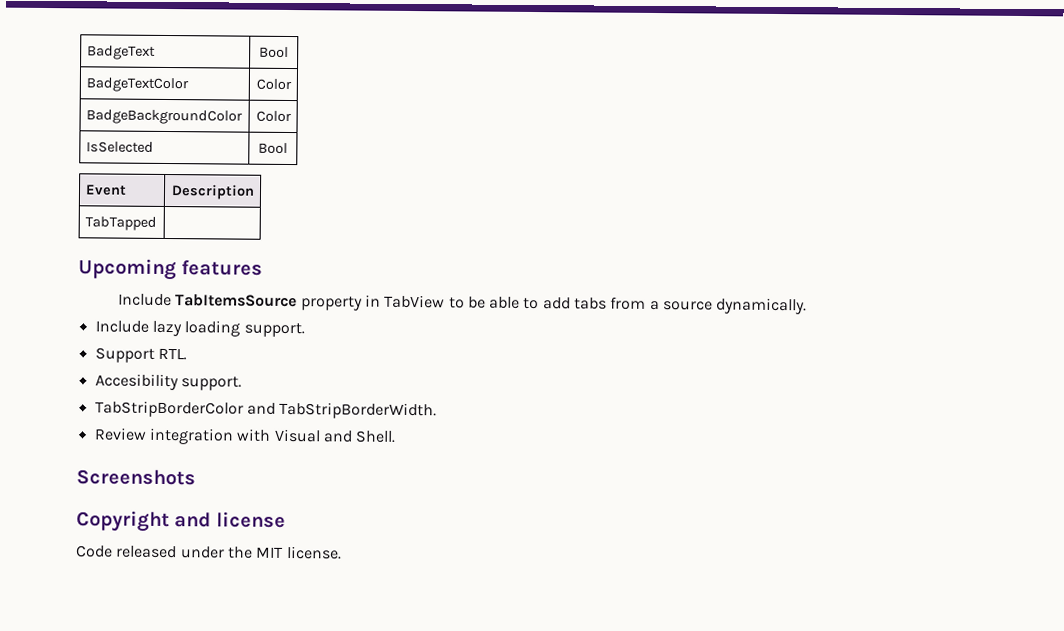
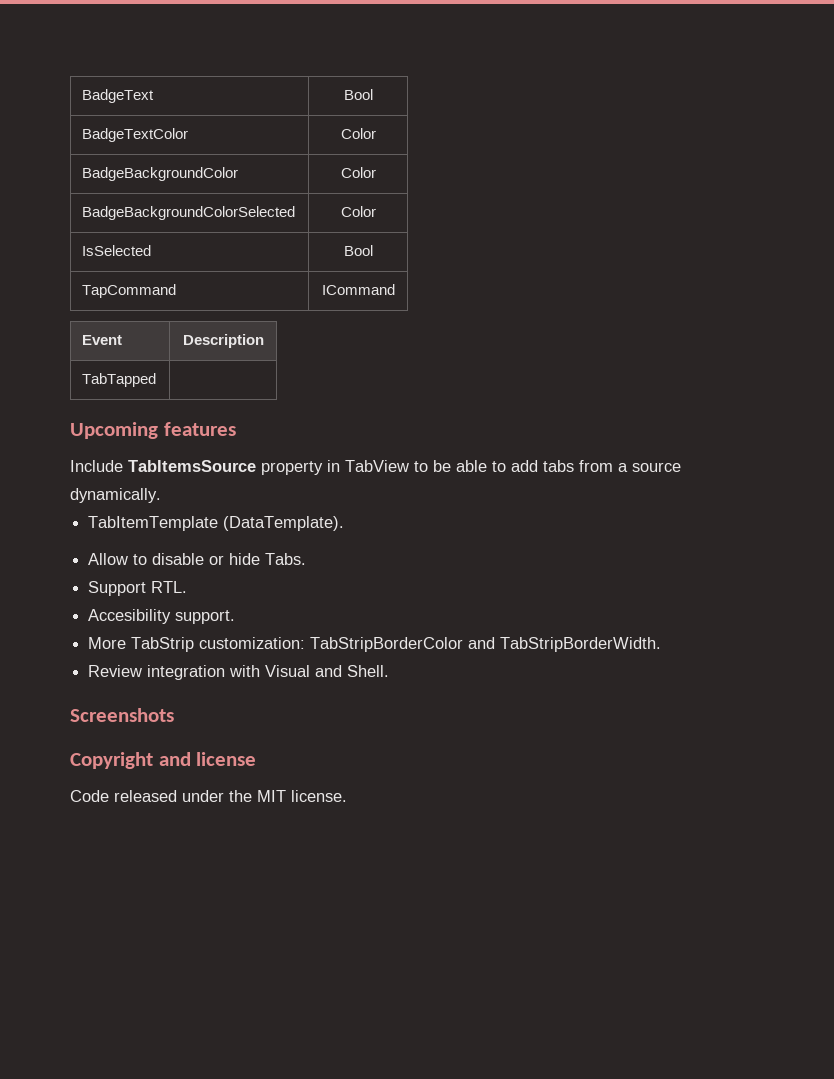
+ BadgeBackgroundColorSelected | Color
+ TapCommand | ICommand
- Include lazy loading support.
+ TabItemTemplate (DataTemplate).
+ Allow to disable or hide Tabs.
- TabStripBorderColor and TabStripBorderWidth.
+ More TabStrip customization: TabStripBorderColor and TabStripBorderWidth.

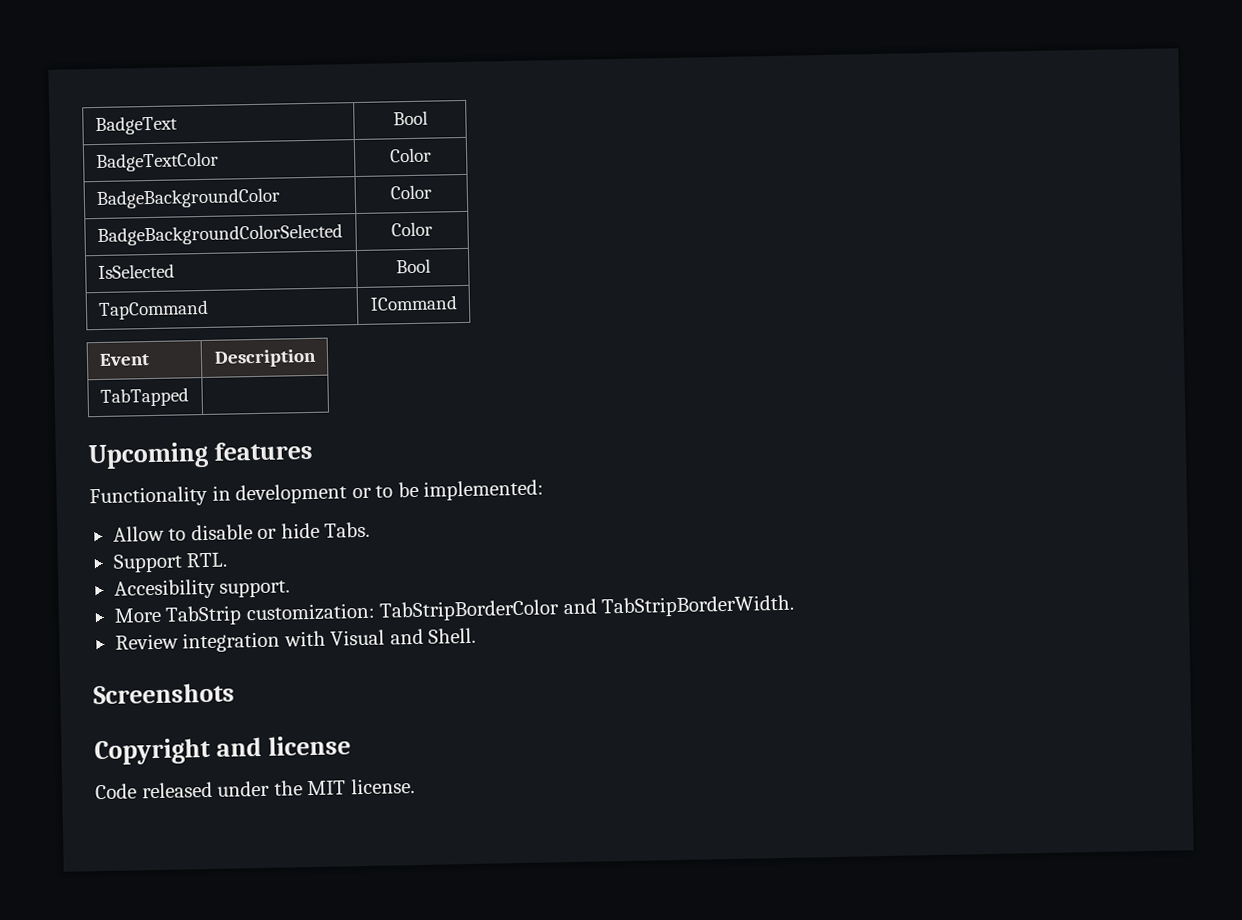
- Include TabItemsSource property in TabView to be able to add tabs from a source dynamically.
- TabItemTemplate (DataTemplate).
+ Functionality in development or to be implemented:

